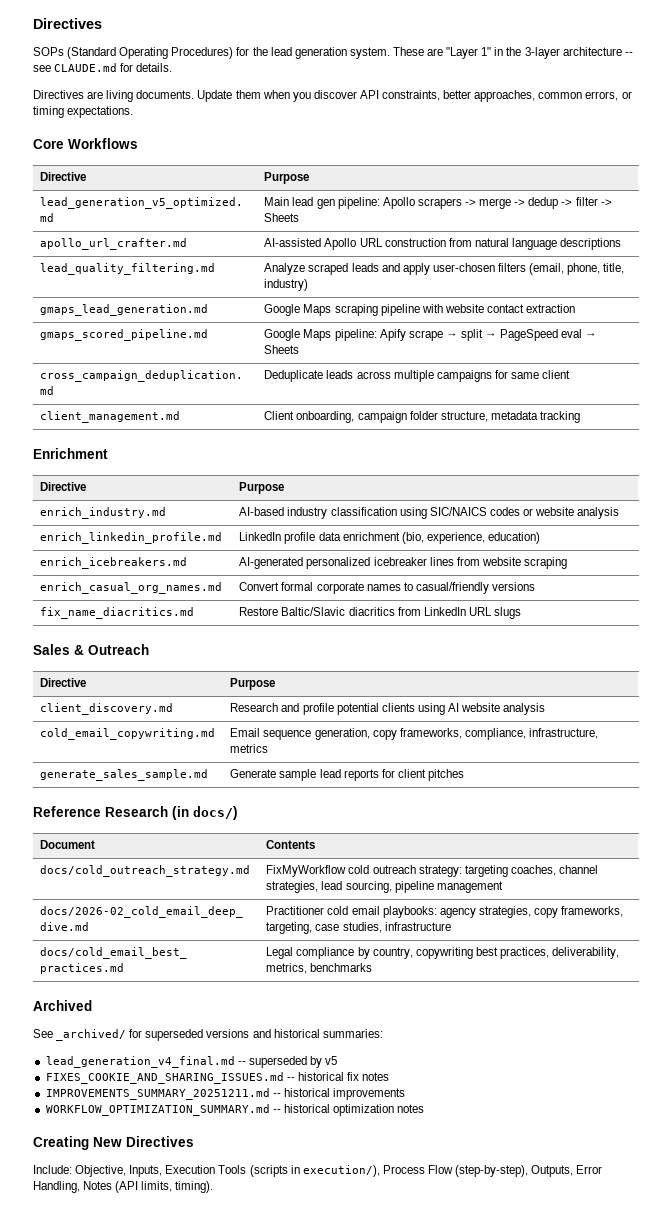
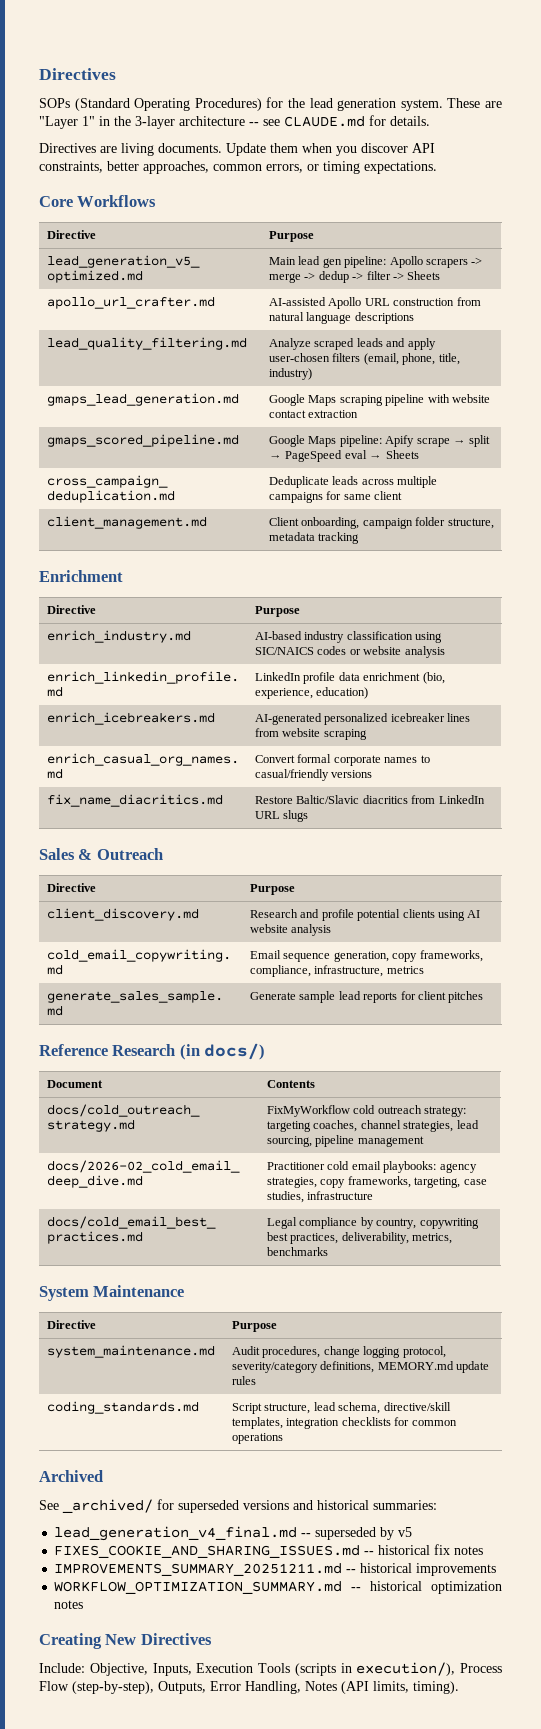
+ System Maintenance
+ Directive | Purpose
+ system_maintenance.md | Audit procedures, change logging protocol, severity/category definitions, MEMORY.md update rules
+ coding_standards.md | Script structure, lead schema, directive/skill templates, integration checklists for common operations

